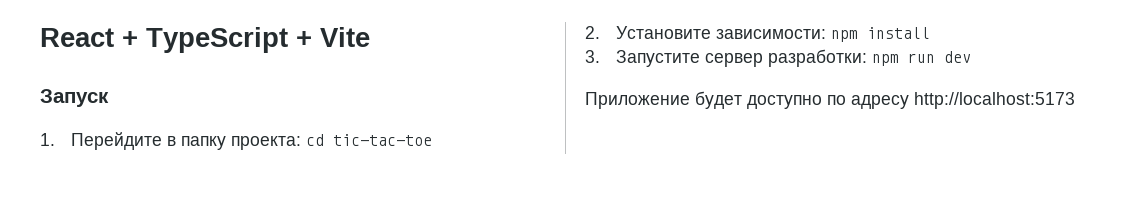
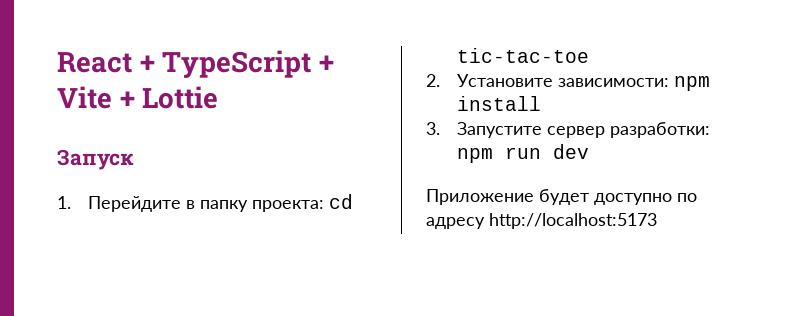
- React + TypeScript + Vite
+ React + TypeScript + Vite + Lottie

